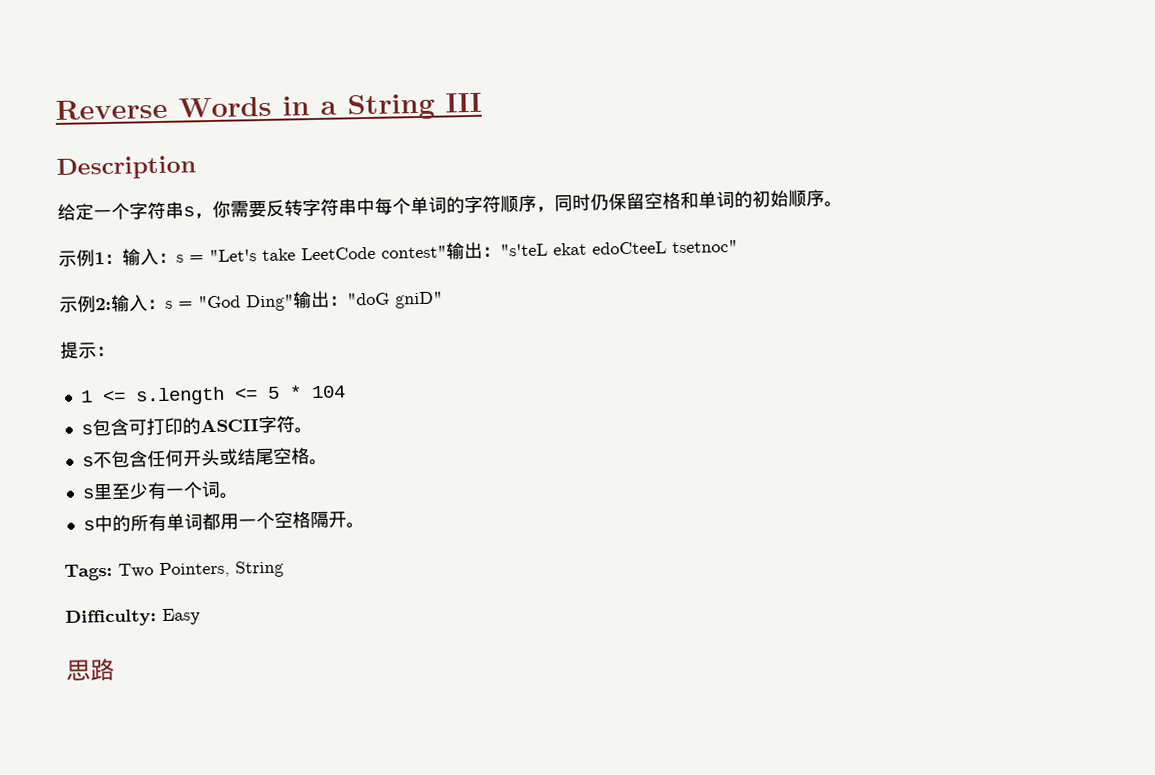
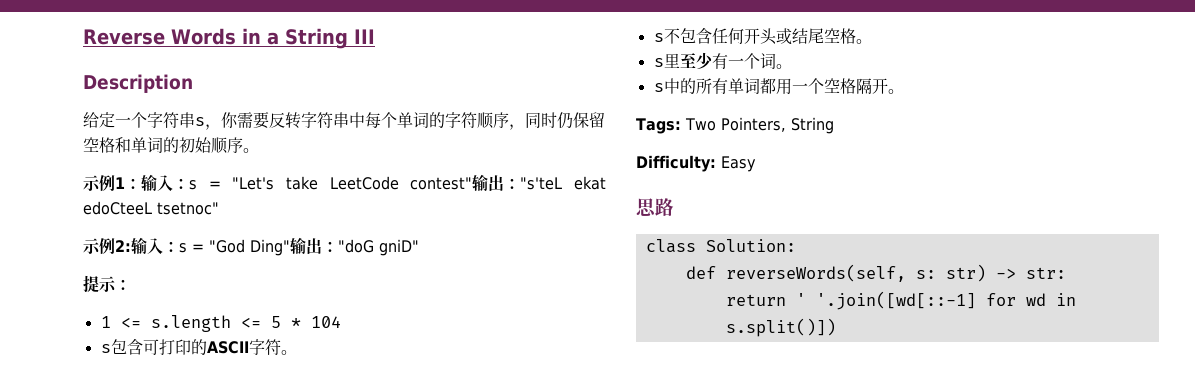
+ class Solution:
+ def reverseWords(self, s: str) -> str:
+ return ' '.join([wd[::-1] for wd in s.split()])

